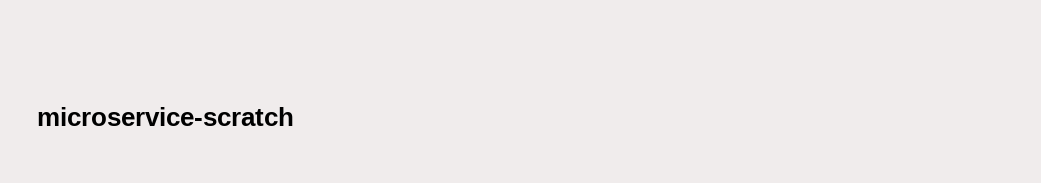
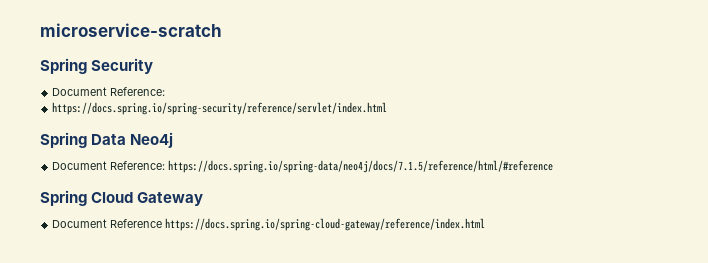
+ Spring Security
+ Document Reference:
+ https://docs.spring.io/spring-security/reference/servlet/index.html
+ Spring Data Neo4j
+ Document Reference: https://docs.spring.io/spring-data/neo4j/docs/7.1.5/reference/html/#reference
+ Spring Cloud Gateway
+ Document Reference https://docs.spring.io/spring-cloud-gateway/reference/index.html

